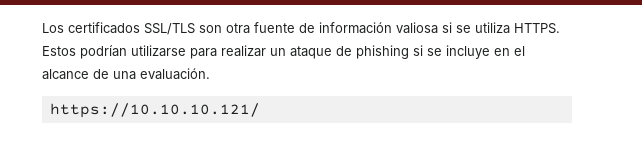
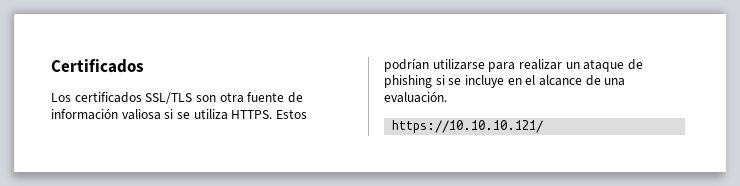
+ Certificados

